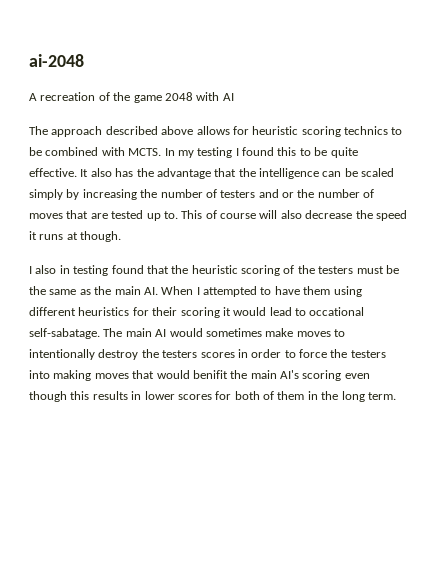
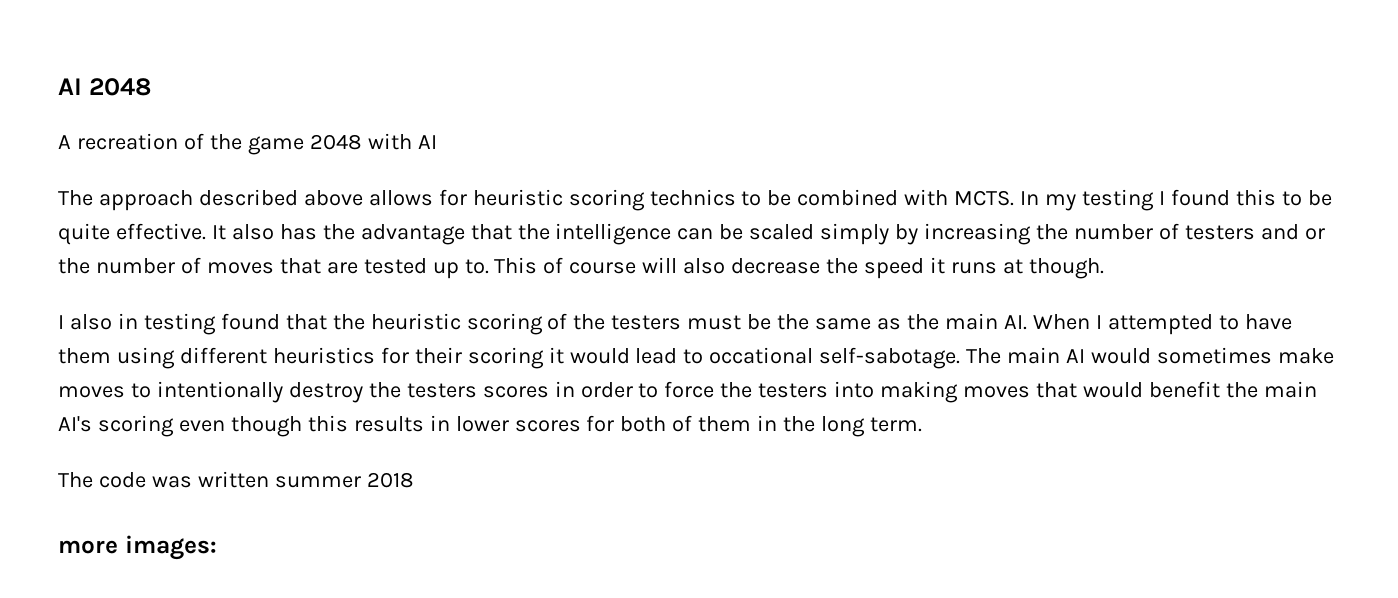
- ai-2048
+ AI 2048
- I also in testing found that the heuristic scoring of the testers must be the same as the main AI. When I attempted to have them using different heuristics for their scoring it would lead to occational self-sabatage.
+ I also in testing found that the heuristic scoring of the testers must be the same as the main AI. When I attempted to have them using different heuristics for their scoring it would lead to occational self-sabotage.
- The main AI would sometimes make moves to intentionally destroy the testers scores in order to force the testers into making moves that would benifit the main AI's scoring even though this results in lower scores for both of them in the long term.
+ The main AI would sometimes make moves to intentionally destroy the testers scores in order to force the testers into making moves that would benefit the main AI's scoring even though this results in lower scores for both of them in the long term.
+ The code was written summer 2018
+ more images:

